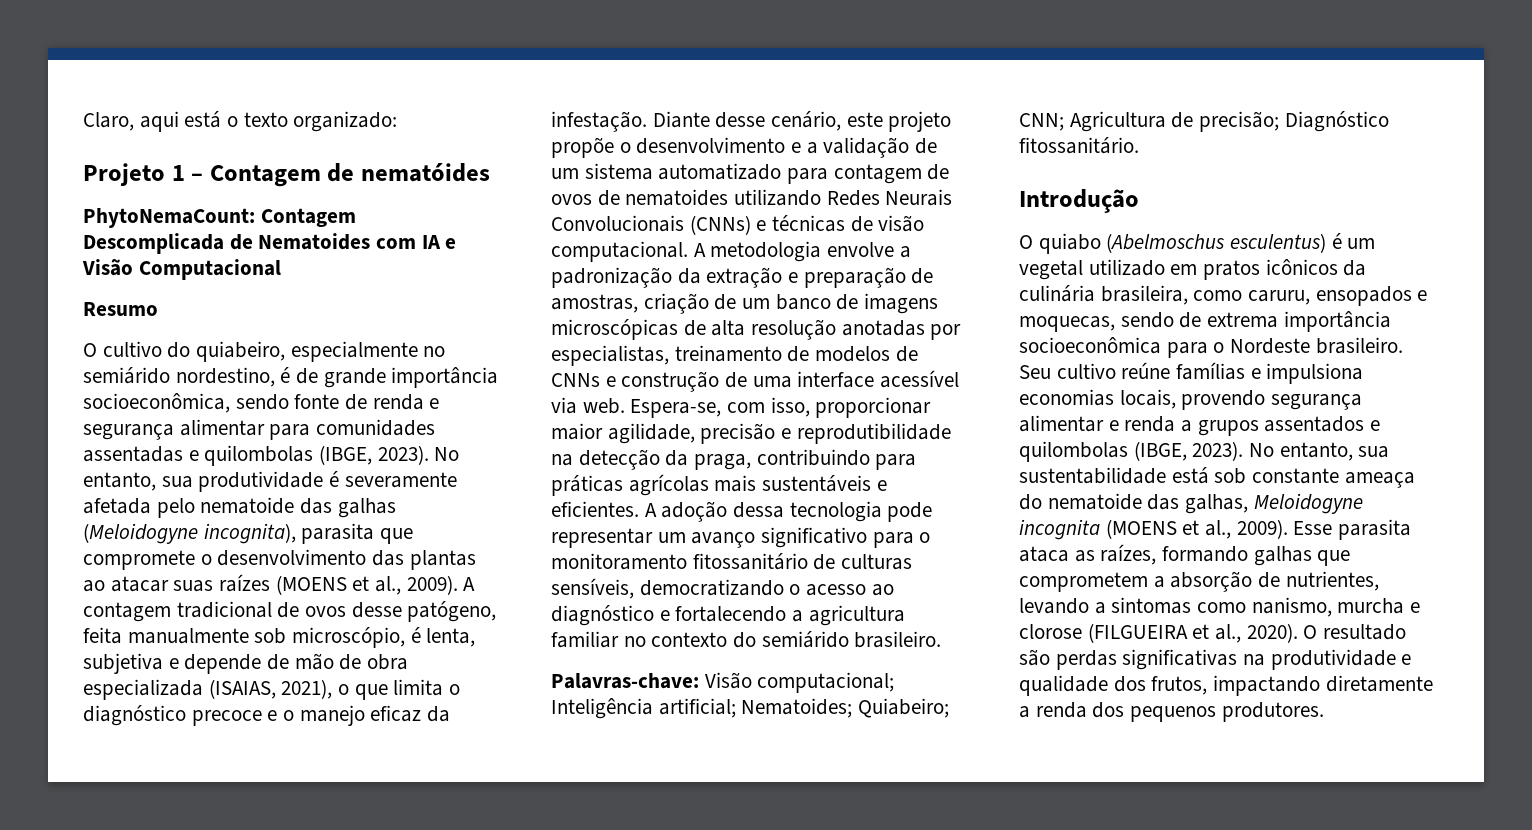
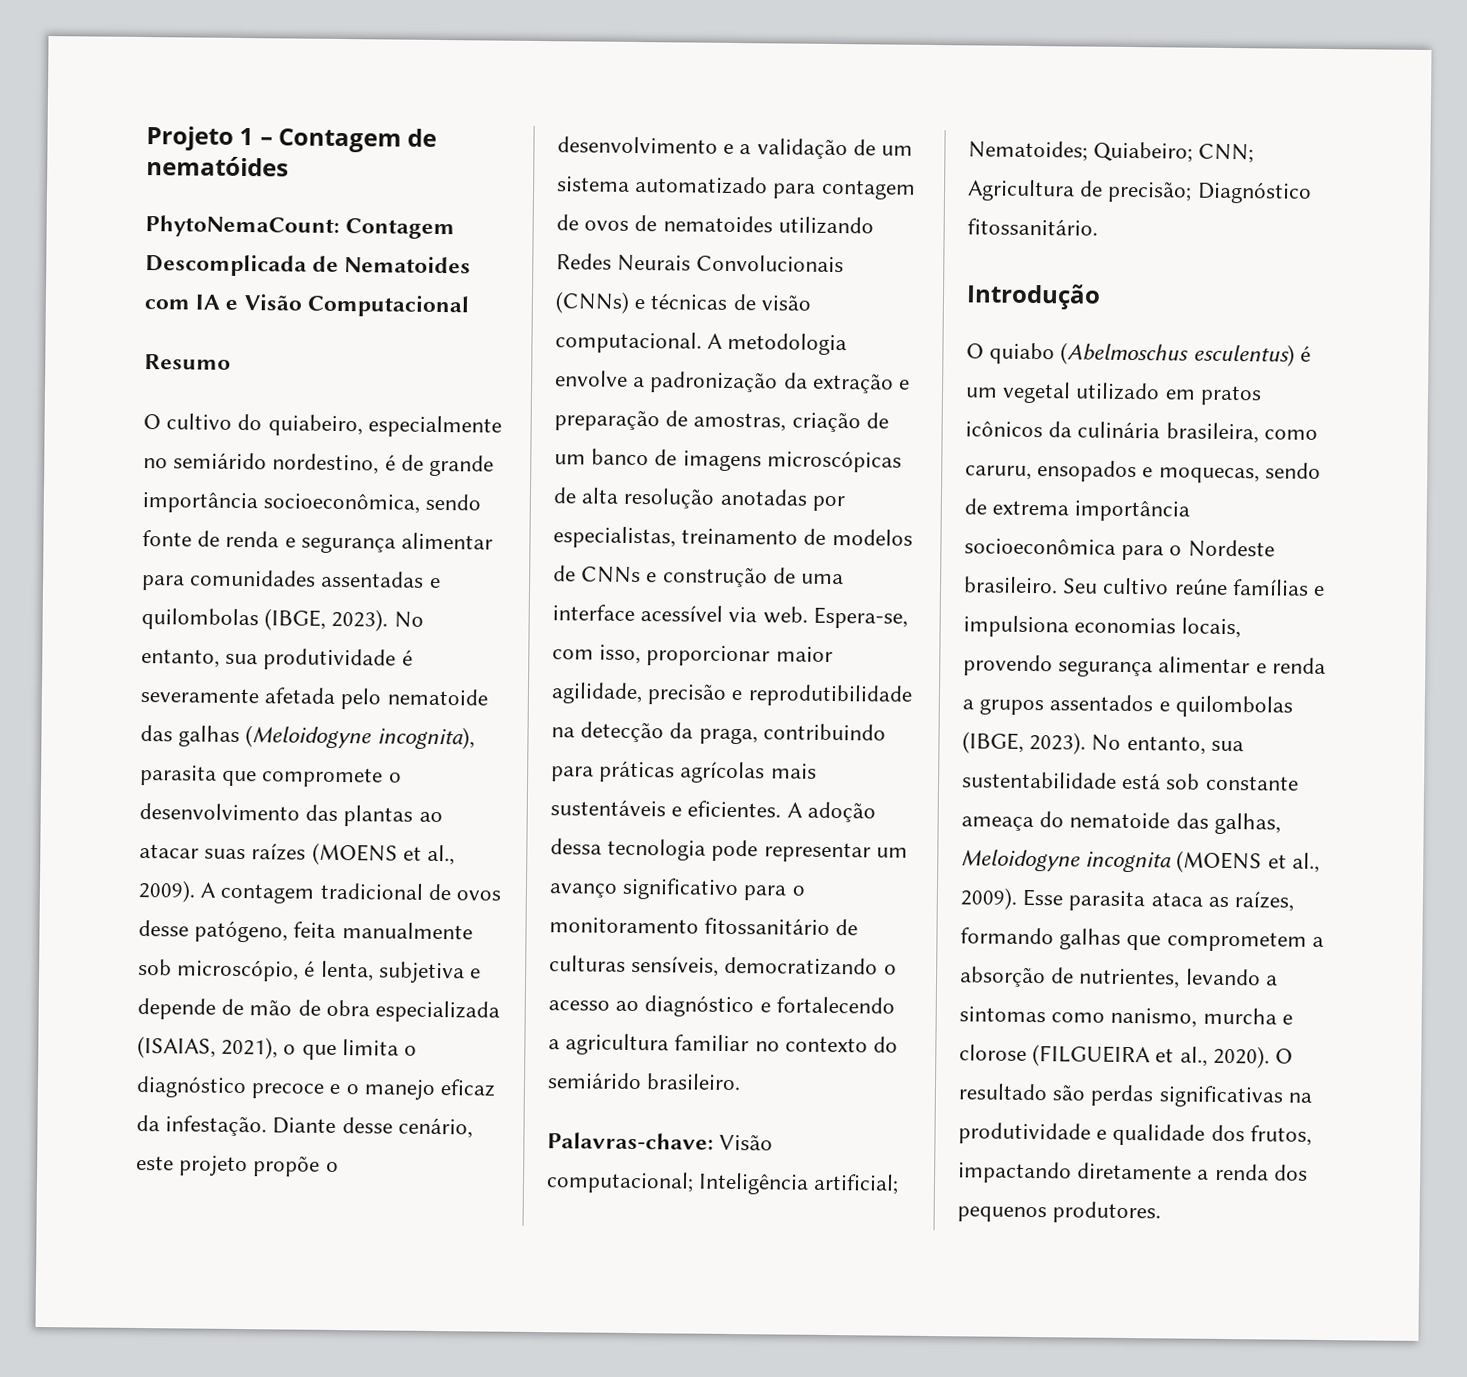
- Claro, aqui está o texto organizado:

